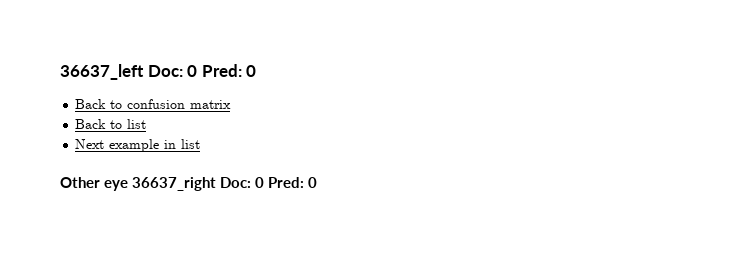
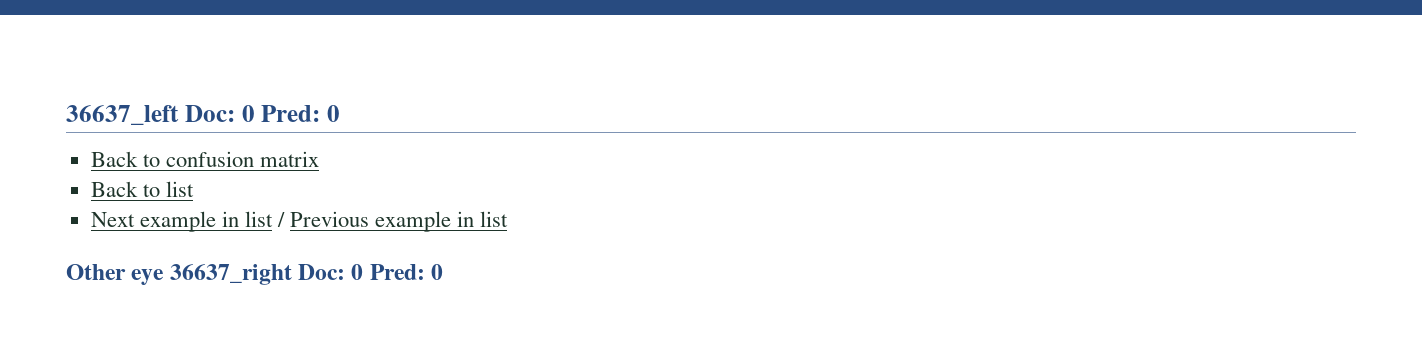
- Next example in list
+ Next example in list / Previous example in list

